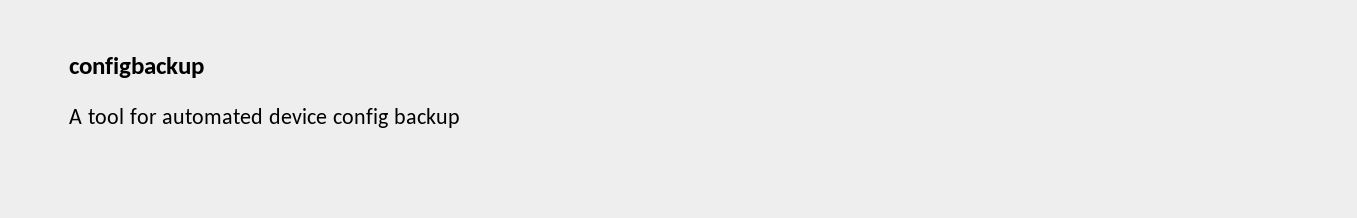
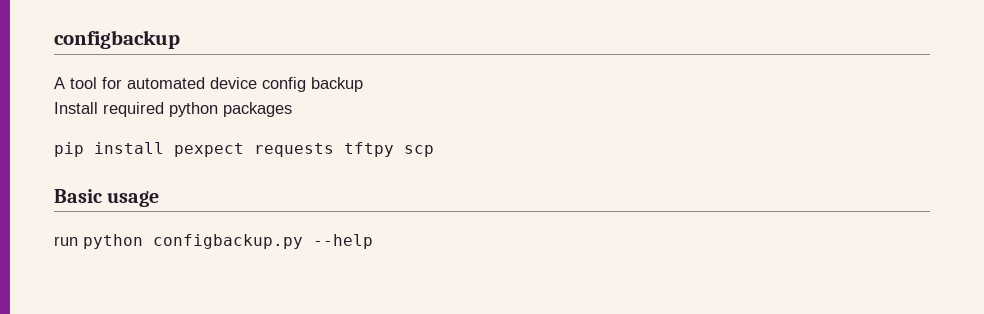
+ Install required python packages
+ pip install pexpect requests tftpy scp
+ Basic usage
+ run python configbackup.py --help

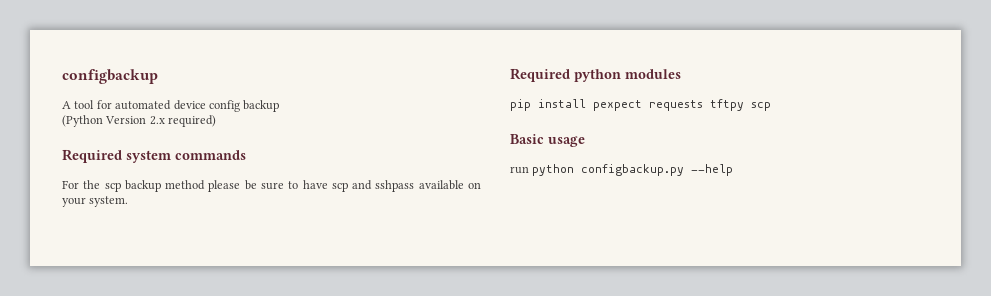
- Install required python packages
+ (Python Version 2.x required)
+ Required system commands
+ For the scp backup method please be sure to have scp and sshpass available on your system.
+ Required python modules

